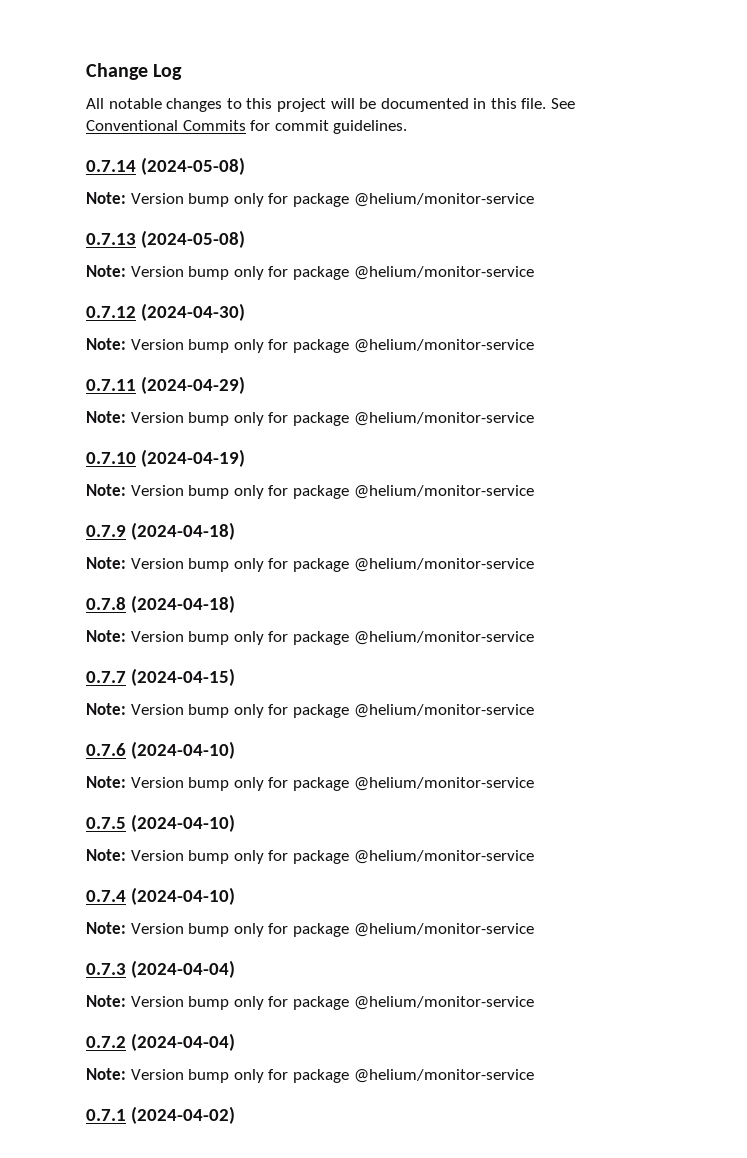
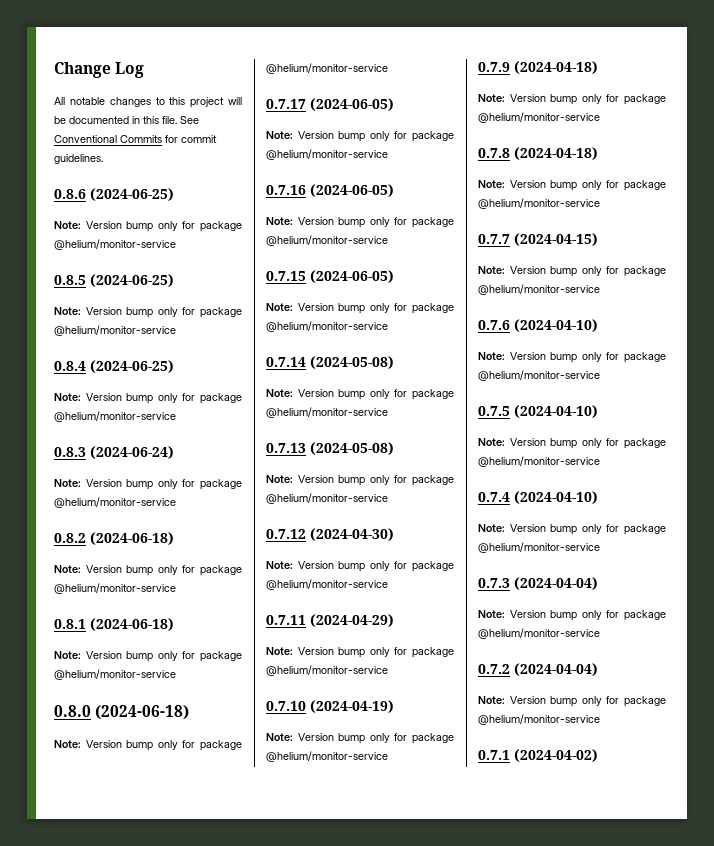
+ 0.8.6 (2024-06-25)
+ Note: Version bump only for package @helium/monitor-service
+ 0.8.5 (2024-06-25)
+ Note: Version bump only for package @helium/monitor-service
+ 0.8.4 (2024-06-25)
+ Note: Version bump only for package @helium/monitor-service
+ 0.8.3 (2024-06-24)
+ Note: Version bump only for package @helium/monitor-service
+ 0.8.2 (2024-06-18)
+ Note: Version bump only for package @helium/monitor-service
+ 0.8.1 (2024-06-18)
+ Note: Version bump only for package @helium/monitor-service
+ 0.8.0 (2024-06-18)
+ Note: Version bump only for package @helium/monitor-service
+ 0.7.17 (2024-06-05)
+ Note: Version bump only for package @helium/monitor-service
+ 0.7.16 (2024-06-05)
+ Note: Version bump only for package @helium/monitor-service
+ 0.7.15 (2024-06-05)
+ Note: Version bump only for package @helium/monitor-service

